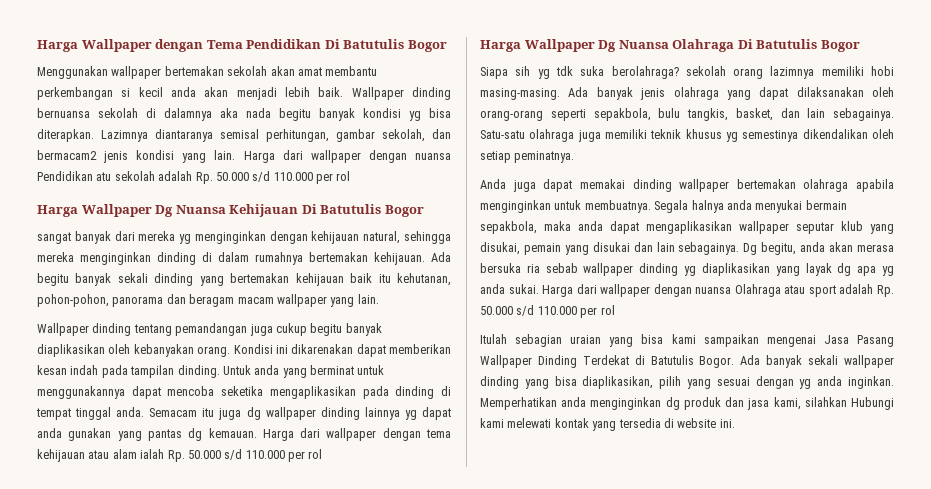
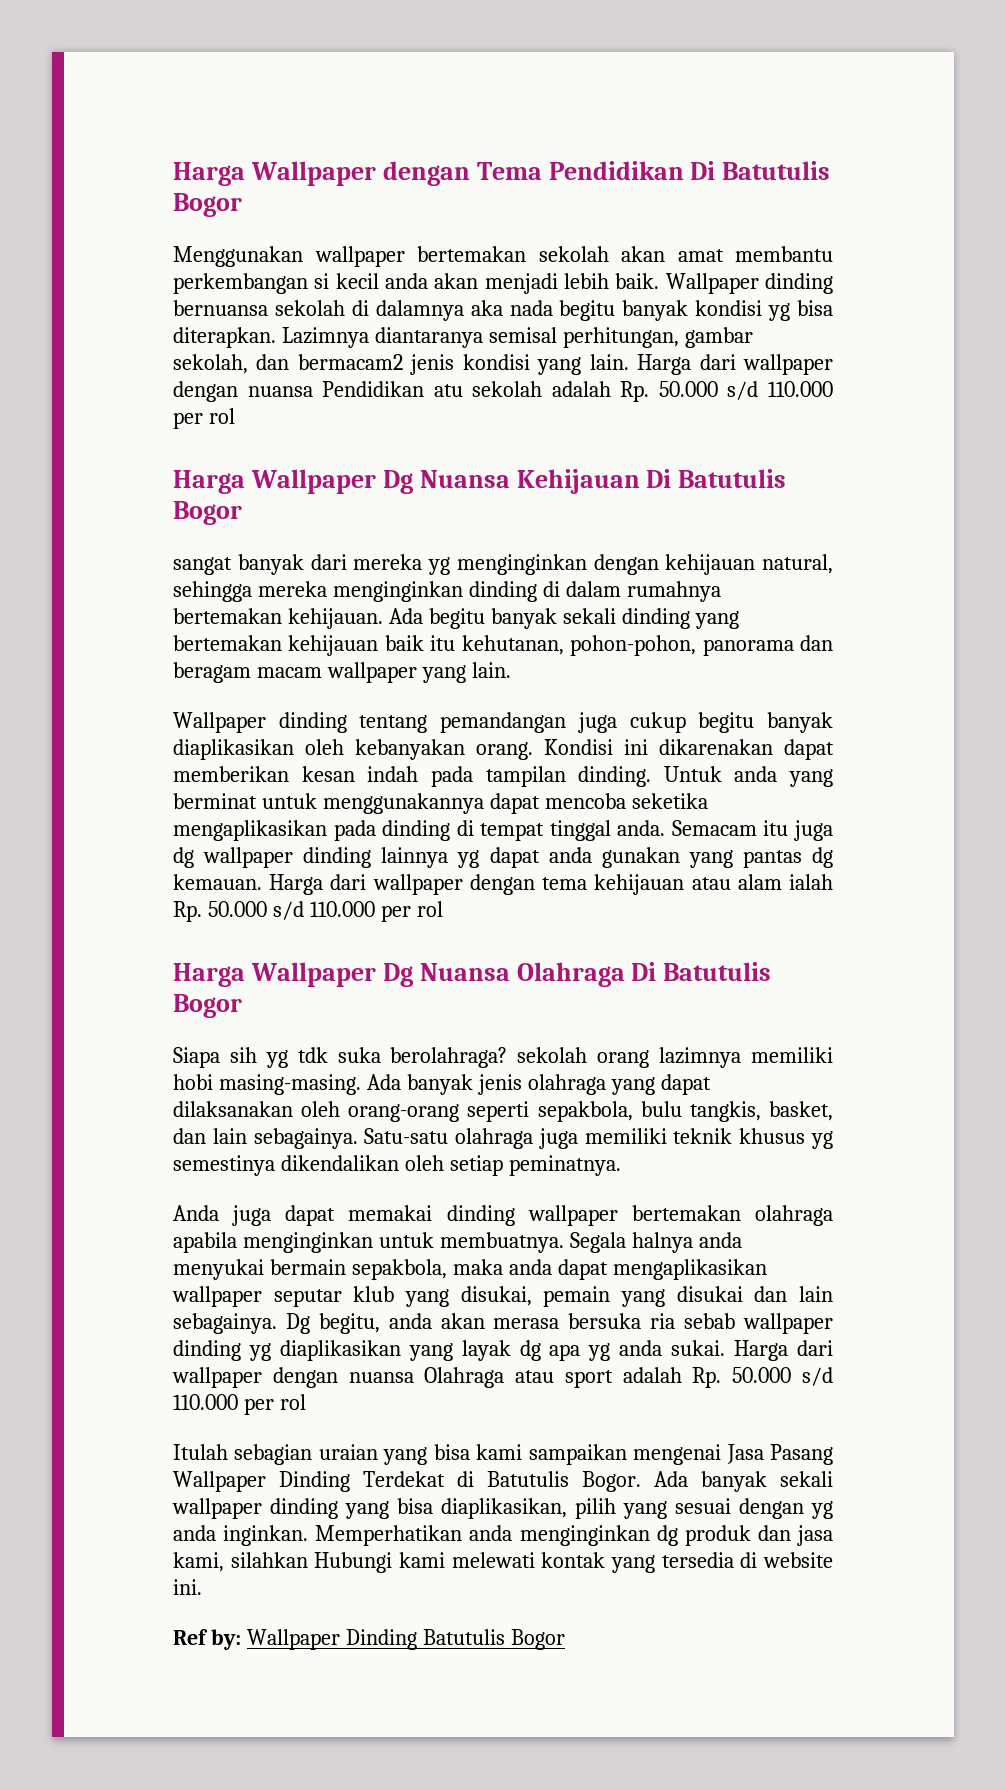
+ Ref by: Wallpaper Dinding Batutulis Bogor

